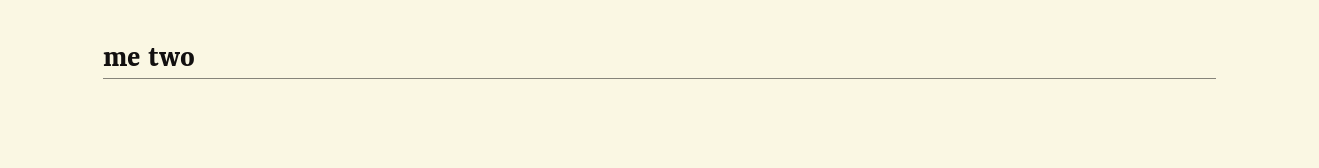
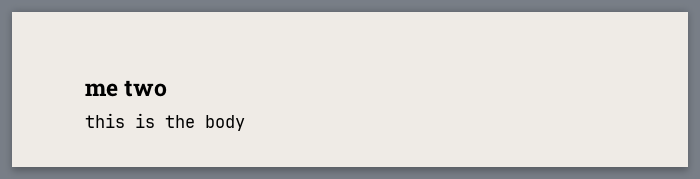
+ this is the body

